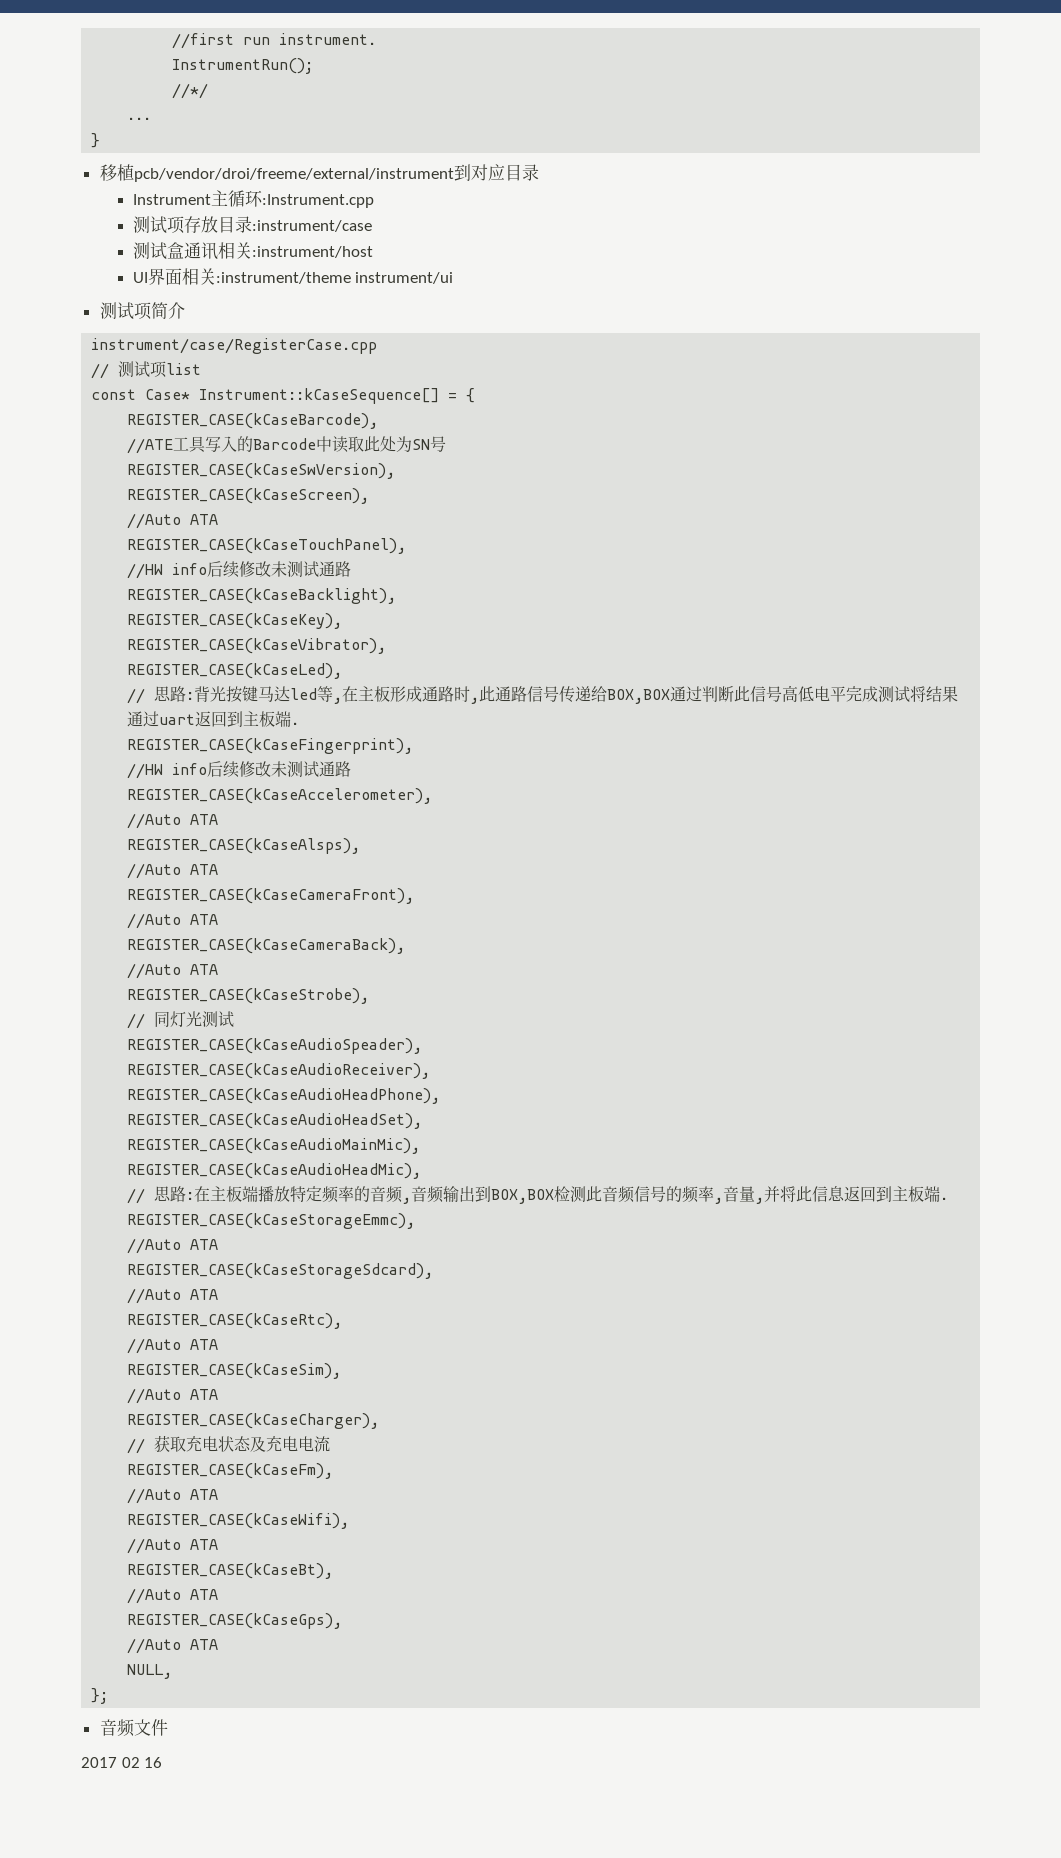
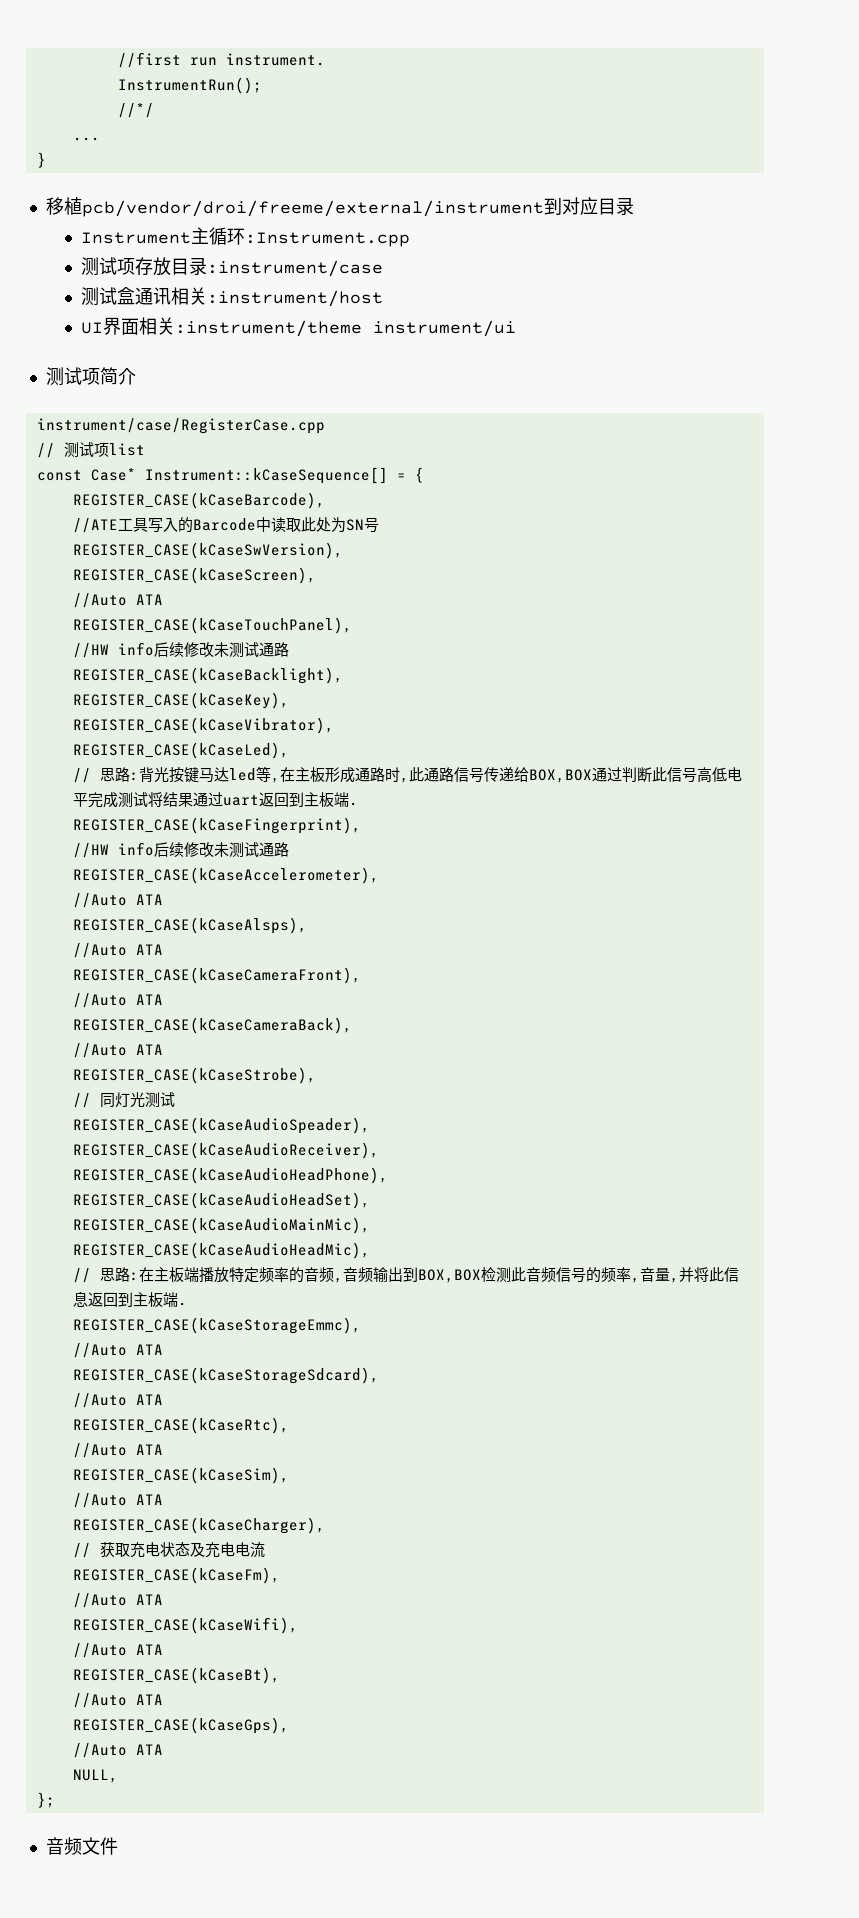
- 2017 02 16

